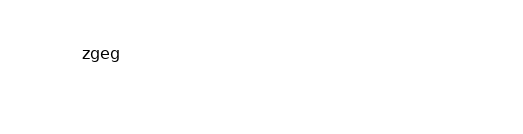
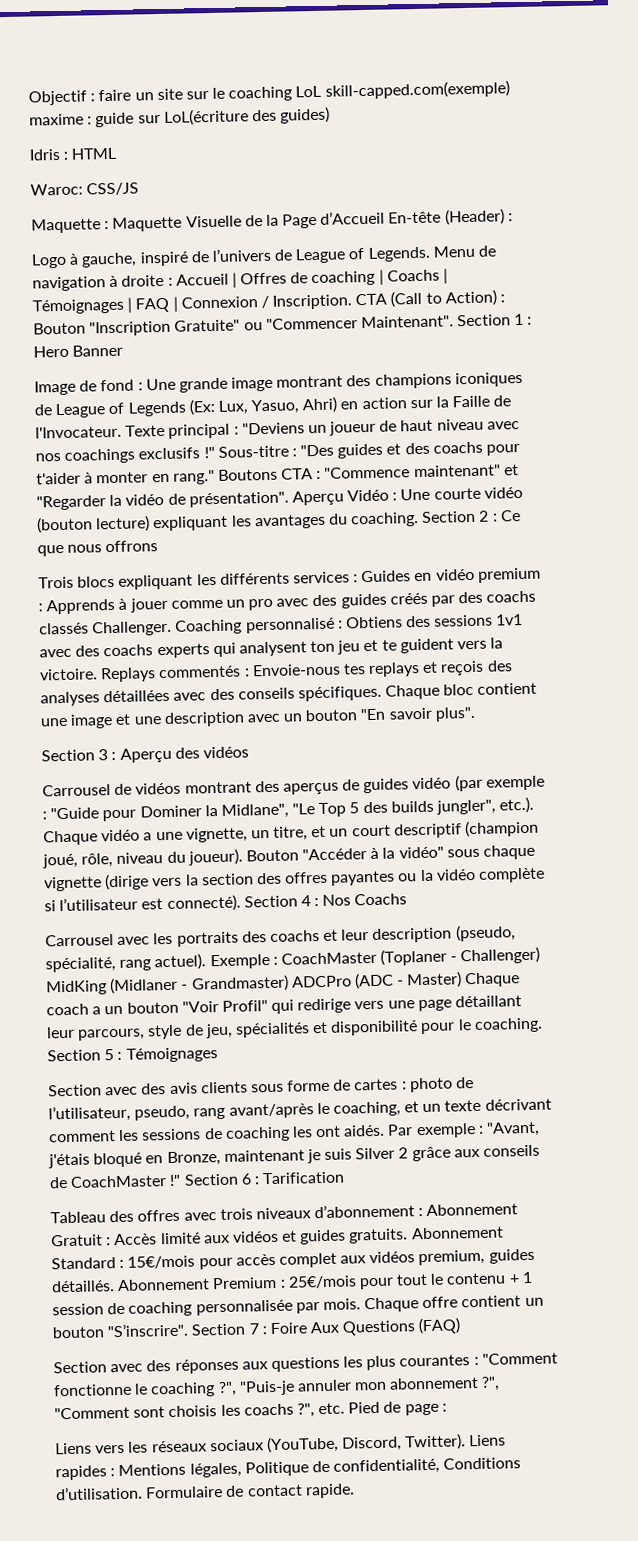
- zgeg
+ Objectif : faire un site sur le coaching LoL skill-capped.com(exemple) maxime : guide sur LoL(écriture des guides)
+ Idris : HTML
+ Waroc: CSS/JS
+ Maquette : Maquette Visuelle de la Page d’Accueil En-tête (Header) :
+ Logo à gauche, inspiré de l’univers de League of Legends. Menu de navigation à droite : Accueil | Offres de coaching | Coachs | Témoignages | FAQ | Connexion / Inscription. CTA (Call to Action) : Bouton "Inscription Gratuite" ou "Commencer Maintenant". Section 1 : Hero Banner
+ Image de fond : Une grande image montrant des champions iconiques de League of Legends (Ex: Lux, Yasuo, Ahri) en action sur la Faille de l'Invocateur. Texte principal : "Deviens un joueur de haut niveau avec nos coachings exclusifs !" Sous-titre : "Des guides et des coachs pour t'aider à monter en rang." Boutons CTA : "Commence maintenant" et "Regarder la vidéo de présentation". Aperçu Vidéo : Une courte vidéo (bouton lecture) expliquant les avantages du coaching. Section 2 : Ce que nous offrons
+ Trois blocs expliquant les différents services : Guides en vidéo premium : Apprends à jouer comme un pro avec des guides créés par des coachs classés Challenger. Coaching personnalisé : Obtiens des sessions 1v1 avec des coachs experts qui analysent ton jeu et te guident vers la victoire. Replays commentés : Envoie-nous tes replays et reçois des analyses détaillées avec des conseils spécifiques. Chaque bloc contient une image et une description avec un bouton "En savoir plus".
+ Section 3 : Aperçu des vidéos
+ Carrousel de vidéos montrant des aperçus de guides vidéo (par exemple : "Guide pour Dominer la Midlane", "Le Top 5 des builds jungler", etc.). Chaque vidéo a une vignette, un titre, et un court descriptif (champion joué, rôle, niveau du joueur). Bouton "Accéder à la vidéo" sous chaque vignette (dirige vers la section des offres payantes ou la vidéo complète si l’utilisateur est connecté). Section 4 : Nos Coachs
+ Carrousel avec les portraits des coachs et leur description (pseudo, spécialité, rang actuel). Exemple : CoachMaster (Toplaner - Challenger) MidKing (Midlaner - Grandmaster) ADCPro (ADC - Master) Chaque coach a un bouton "Voir Profil" qui redirige vers une page détaillant leur parcours, style de jeu, spécialités et disponibilité pour le coaching. Section 5 : Témoignages
+ Section avec des avis clients sous forme de cartes : photo de l’utilisateur, pseudo, rang avant/après le coaching, et un texte décrivant comment les sessions de coaching les ont aidés. Par exemple : "Avant, j'étais bloqué en Bronze, maintenant je suis Silver 2 grâce aux conseils de CoachMaster !" Section 6 : Tarification
+ Tableau des offres avec trois niveaux d’abonnement : Abonnement Gratuit : Accès limité aux vidéos et guides gratuits. Abonnement Standard : 15€/mois pour accès complet aux vidéos premium, guides détaillés. Abonnement Premium : 25€/mois pour tout le contenu + 1 session de coaching personnalisée par mois. Chaque offre contient un bouton "S’inscrire". Section 7 : Foire Aux Questions (FAQ)
+ Section avec des réponses aux questions les plus courantes : "Comment fonctionne le coaching ?", "Puis-je annuler mon abonnement ?", "Comment sont choisis les coachs ?", etc. Pied de page :
+ Liens vers les réseaux sociaux (YouTube, Discord, Twitter). Liens rapides : Mentions légales, Politique de confidentialité, Conditions d’utilisation. Formulaire de contact rapide.

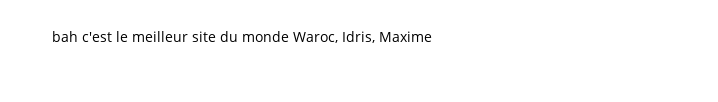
- Objectif : faire un site sur le coaching LoL skill-capped.com(exemple) maxime : guide sur LoL(écriture des guides)
- Idris : HTML
- Waroc: CSS/JS
- Maquette : Maquette Visuelle de la Page d’Accueil En-tête (Header) :
- Logo à gauche, inspiré de l’univers de League of Legends. Menu de navigation à droite : Accueil | Offres de coaching | Coachs | Témoignages | FAQ | Connexion / Inscription. CTA (Call to Action) : Bouton "Inscription Gratuite" ou "Commencer Maintenant". Section 1 : Hero Banner
- Image de fond : Une grande image montrant des champions iconiques de League of Legends (Ex: Lux, Yasuo, Ahri) en action sur la Faille de l'Invocateur. Texte principal : "Deviens un joueur de haut niveau avec nos coachings exclusifs !" Sous-titre : "Des guides et des coachs pour t'aider à monter en rang." Boutons CTA : "Commence maintenant" et "Regarder la vidéo de présentation". Aperçu Vidéo : Une courte vidéo (bouton lecture) expliquant les avantages du coaching. Section 2 : Ce que nous offrons
- Trois blocs expliquant les différents services : Guides en vidéo premium : Apprends à jouer comme un pro avec des guides créés par des coachs classés Challenger. Coaching personnalisé : Obtiens des sessions 1v1 avec des coachs experts qui analysent ton jeu et te guident vers la victoire. Replays commentés : Envoie-nous tes replays et reçois des analyses détaillées avec des conseils spécifiques. Chaque bloc contient une image et une description avec un bouton "En savoir plus".
- Section 3 : Aperçu des vidéos
- Carrousel de vidéos montrant des aperçus de guides vidéo (par exemple : "Guide pour Dominer la Midlane", "Le Top 5 des builds jungler", etc.). Chaque vidéo a une vignette, un titre, et un court descriptif (champion joué, rôle, niveau du joueur). Bouton "Accéder à la vidéo" sous chaque vignette (dirige vers la section des offres payantes ou la vidéo complète si l’utilisateur est connecté). Section 4 : Nos Coachs
- Carrousel avec les portraits des coachs et leur description (pseudo, spécialité, rang actuel). Exemple : CoachMaster (Toplaner - Challenger) MidKing (Midlaner - Grandmaster) ADCPro (ADC - Master) Chaque coach a un bouton "Voir Profil" qui redirige vers une page détaillant leur parcours, style de jeu, spécialités et disponibilité pour le coaching. Section 5 : Témoignages
- Section avec des avis clients sous forme de cartes : photo de l’utilisateur, pseudo, rang avant/après le coaching, et un texte décrivant comment les sessions de coaching les ont aidés. Par exemple : "Avant, j'étais bloqué en Bronze, maintenant je suis Silver 2 grâce aux conseils de CoachMaster !" Section 6 : Tarification
- Tableau des offres avec trois niveaux d’abonnement : Abonnement Gratuit : Accès limité aux vidéos et guides gratuits. Abonnement Standard : 15€/mois pour accès complet aux vidéos premium, guides détaillés. Abonnement Premium : 25€/mois pour tout le contenu + 1 session de coaching personnalisée par mois. Chaque offre contient un bouton "S’inscrire". Section 7 : Foire Aux Questions (FAQ)
- Section avec des réponses aux questions les plus courantes : "Comment fonctionne le coaching ?", "Puis-je annuler mon abonnement ?", "Comment sont choisis les coachs ?", etc. Pied de page :
- Liens vers les réseaux sociaux (YouTube, Discord, Twitter). Liens rapides : Mentions légales, Politique de confidentialité, Conditions d’utilisation. Formulaire de contact rapide.
+ bah c'est le meilleur site du monde Waroc, Idris, Maxime

